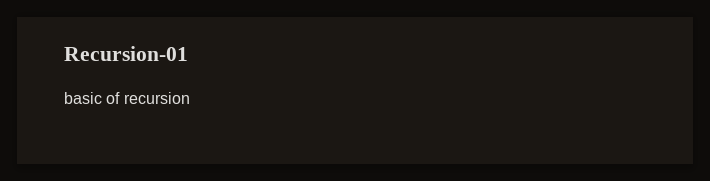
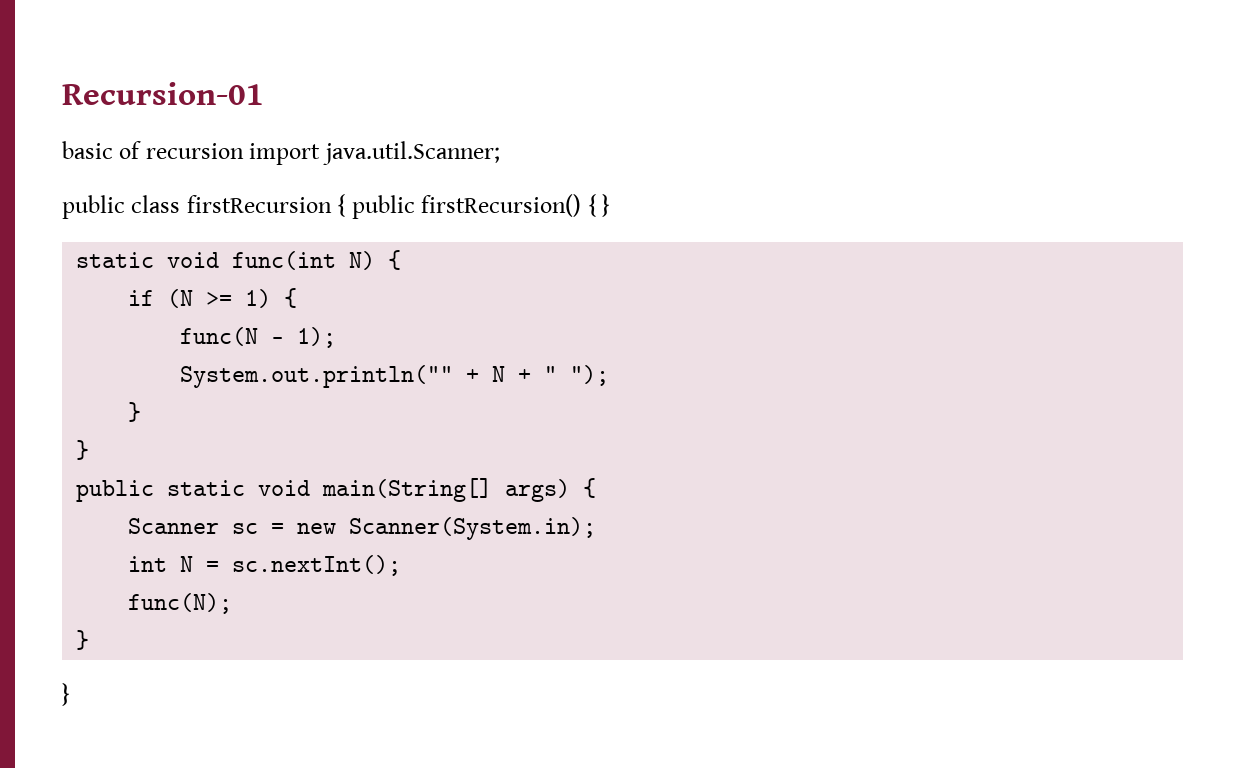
- basic of recursion
+ basic of recursion import java.util.Scanner;
+ public class firstRecursion { public firstRecursion() { }
+ static void func(int N) {
+ if (N >= 1) {
+ func(N - 1);
+ System.out.println("" + N + " ");
+ }
+ }
+ public static void main(String[] args) {
+ Scanner sc = new Scanner(System.in);
+ int N = sc.nextInt();
+ func(N);
+ }
+ }

